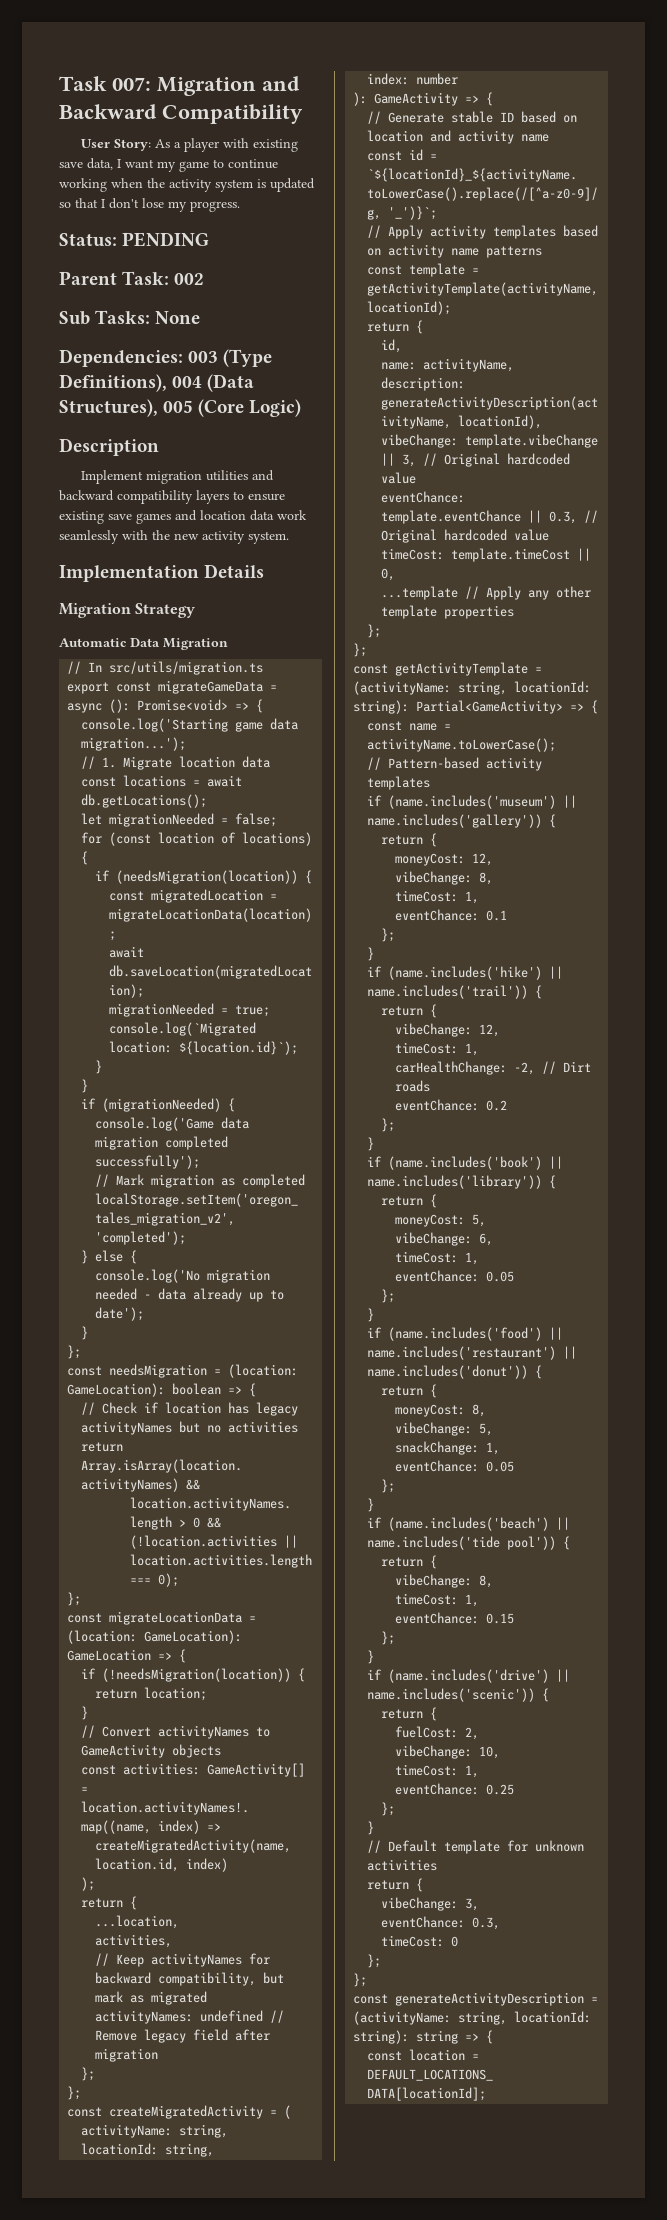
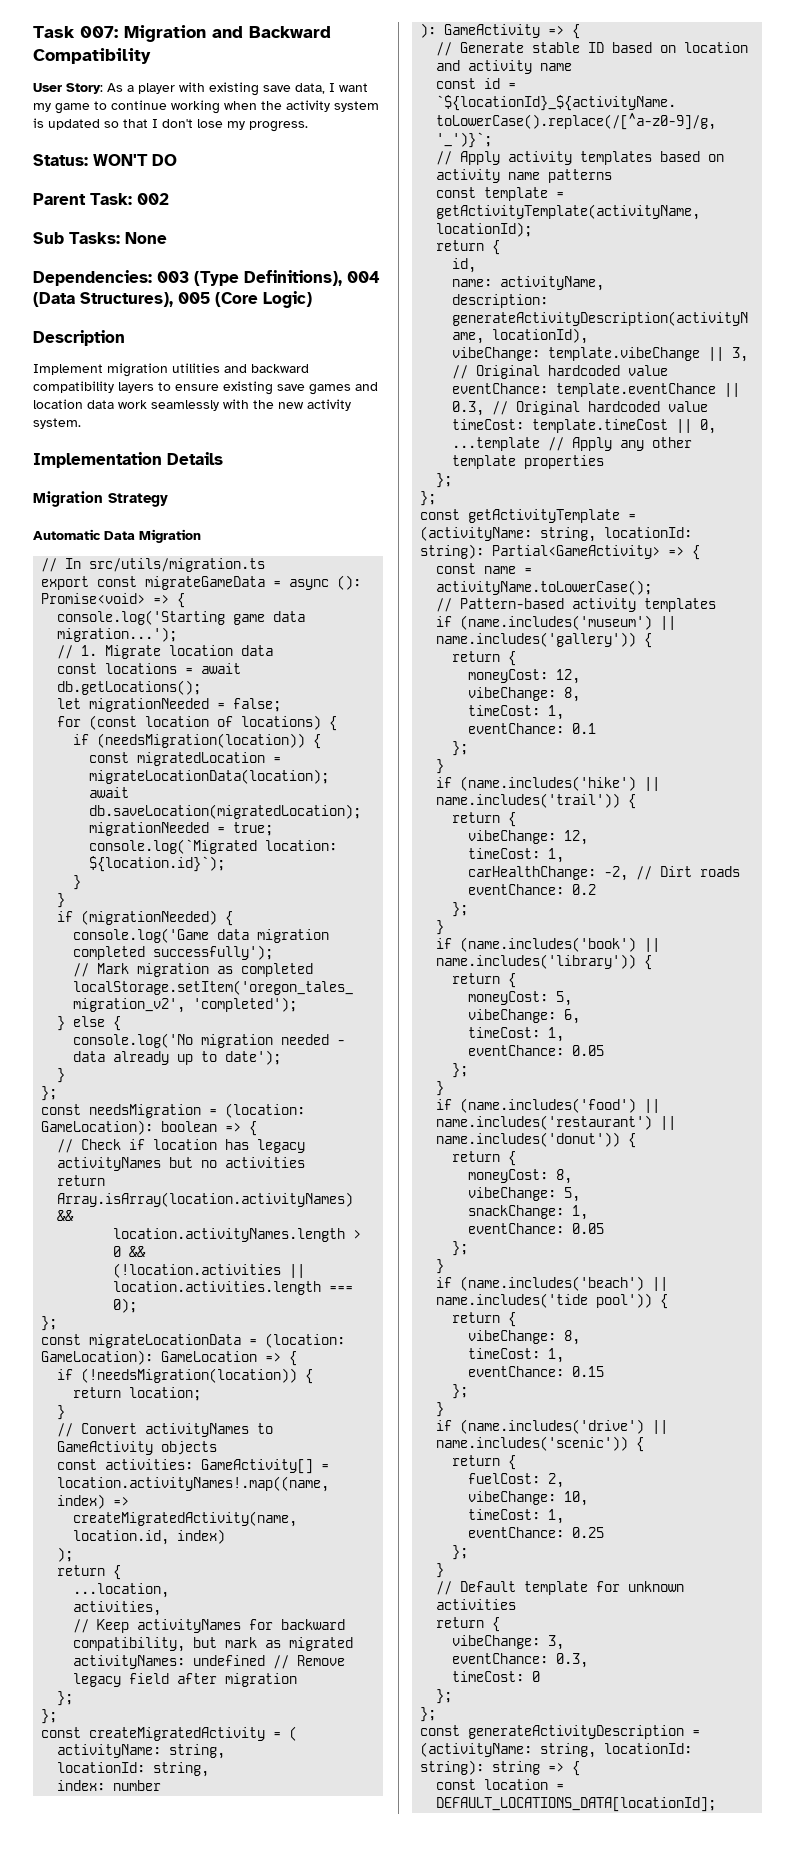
- Status: PENDING
+ Status: WON'T DO

